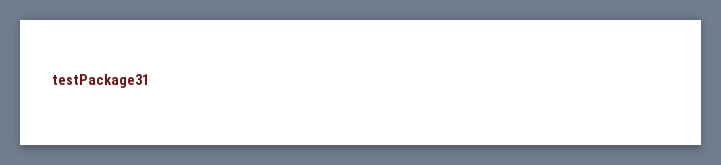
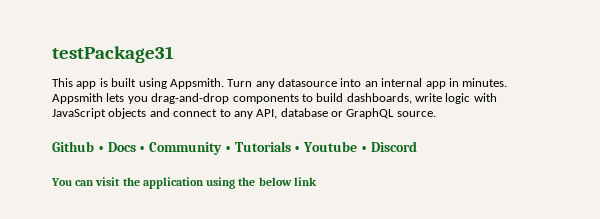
+ This app is built using Appsmith. Turn any datasource into an internal app in minutes. Appsmith lets you drag-and-drop components to build dashboards, write logic with JavaScript objects and connect to any API, database or GraphQL source.
+ Github • Docs • Community • Tutorials • Youtube • Discord
+ You can visit the application using the below link

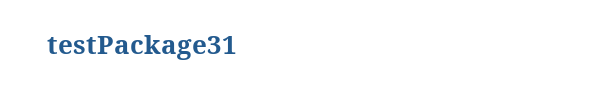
- This app is built using Appsmith. Turn any datasource into an internal app in minutes. Appsmith lets you drag-and-drop components to build dashboards, write logic with JavaScript objects and connect to any API, database or GraphQL source.
- Github • Docs • Community • Tutorials • Youtube • Discord
- You can visit the application using the below link

